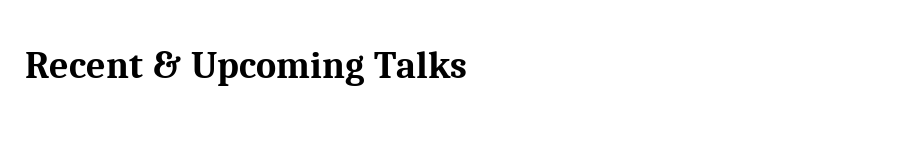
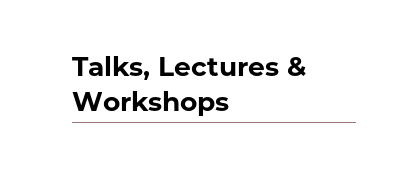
- Recent & Upcoming Talks
+ Talks, Lectures & Workshops

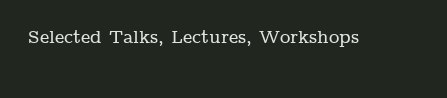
- Talks, Lectures & Workshops
+ Selected Talks, Lectures, Workshops

